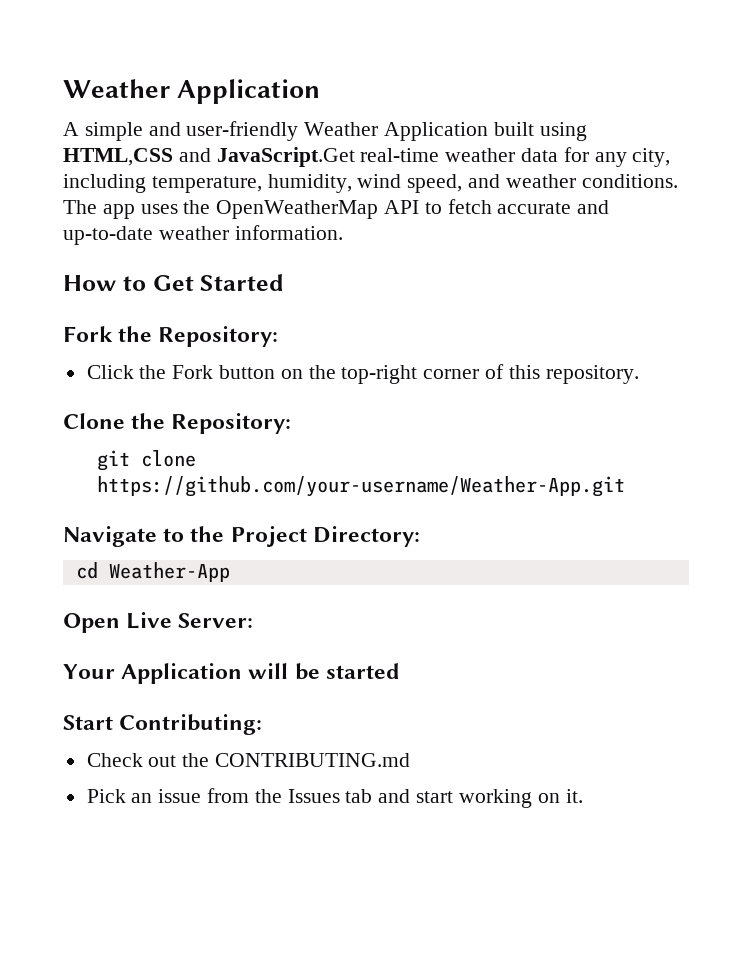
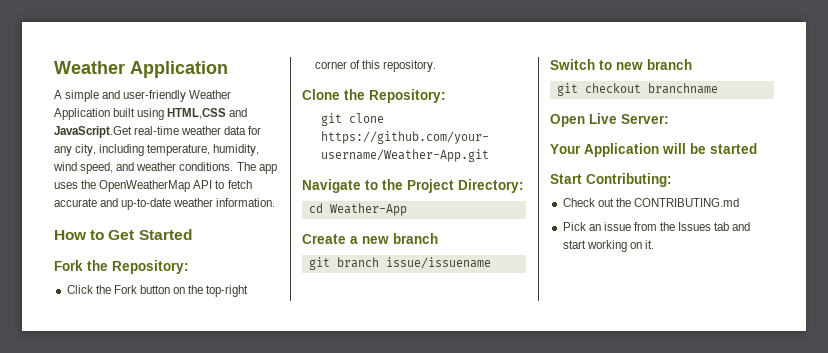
+ Create a new branch
+ git branch issue/issuename
+ Switch to new branch
+ git checkout branchname

